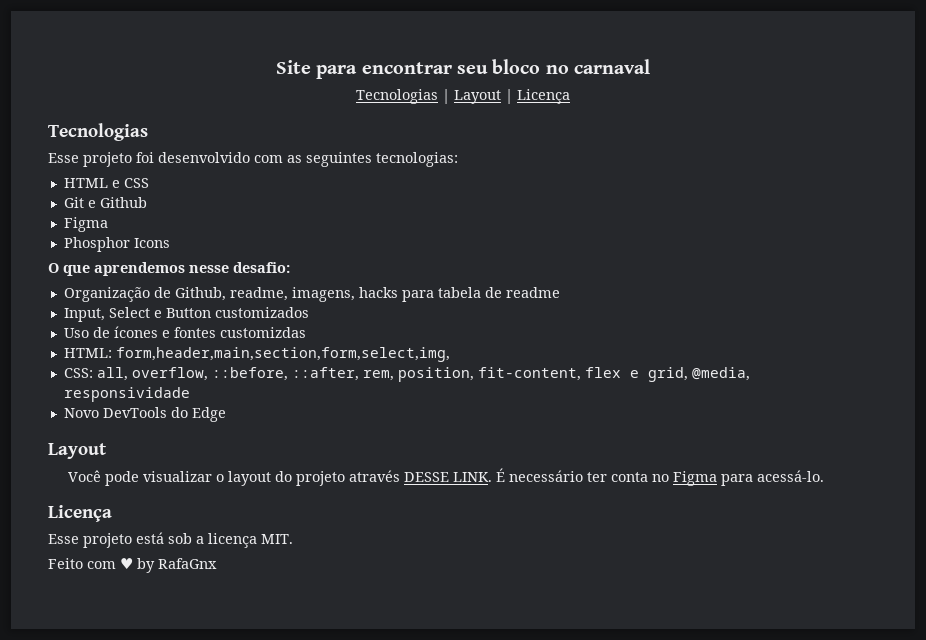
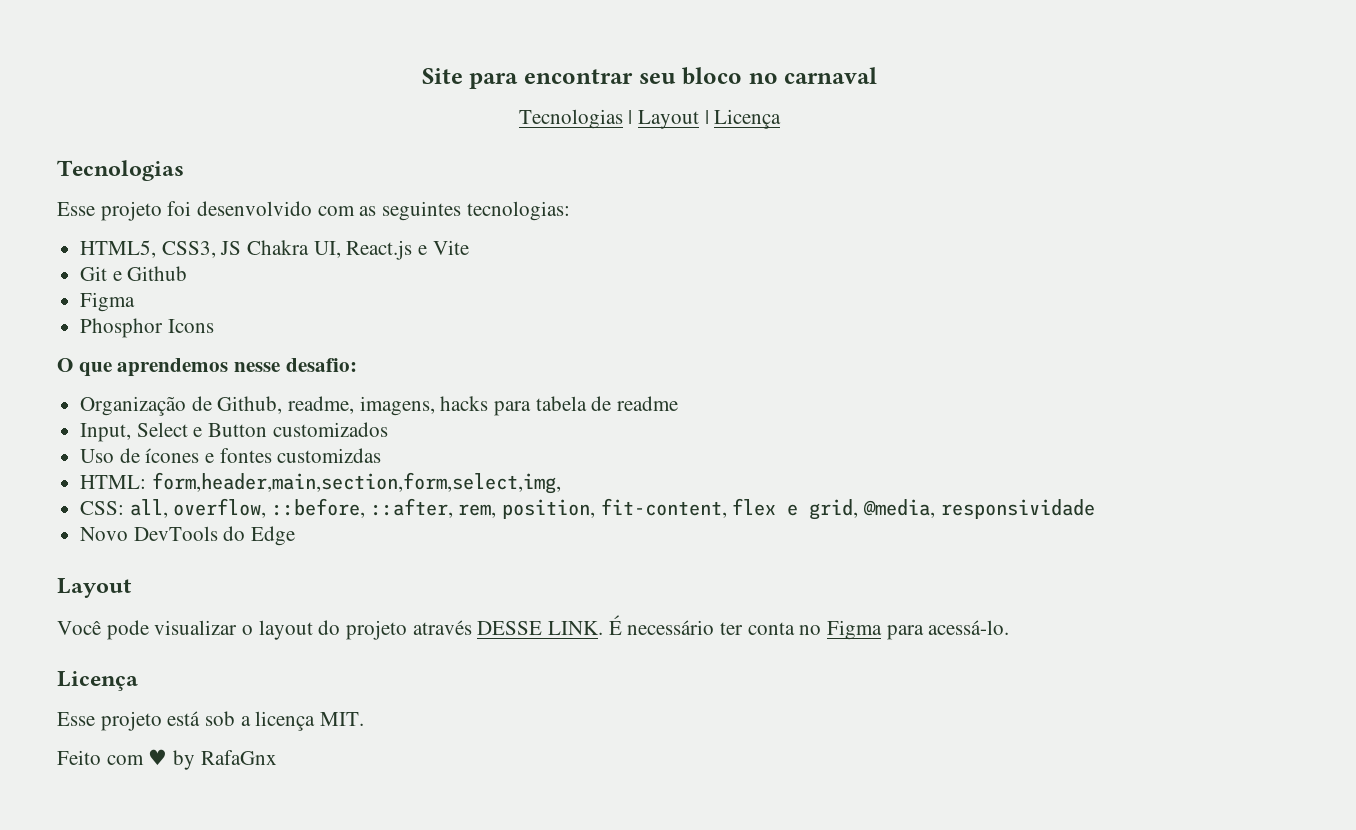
- HTML e CSS
+ HTML5, CSS3, JS Chakra UI, React.js e Vite

